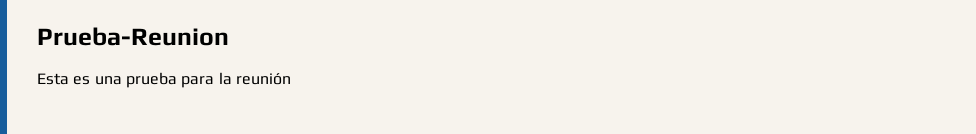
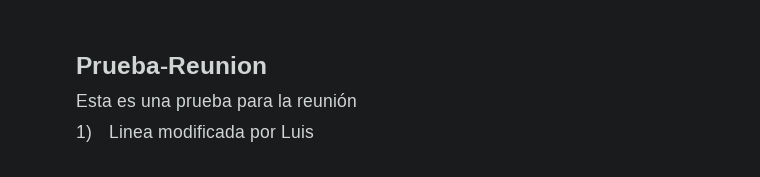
+ 1) Linea modificada por Luis

